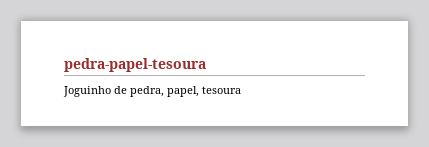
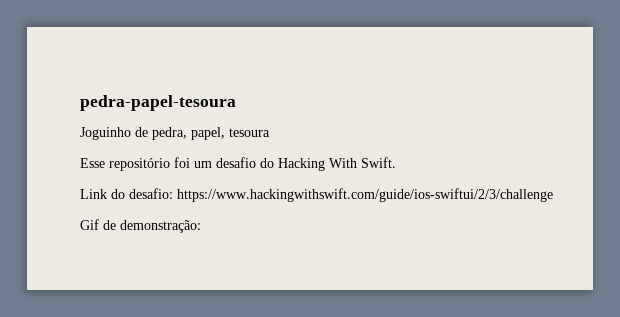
+ Esse repositório foi um desafio do Hacking With Swift.
+ Link do desafio: https://www.hackingwithswift.com/guide/ios-swiftui/2/3/challenge
+ Gif de demonstração:

